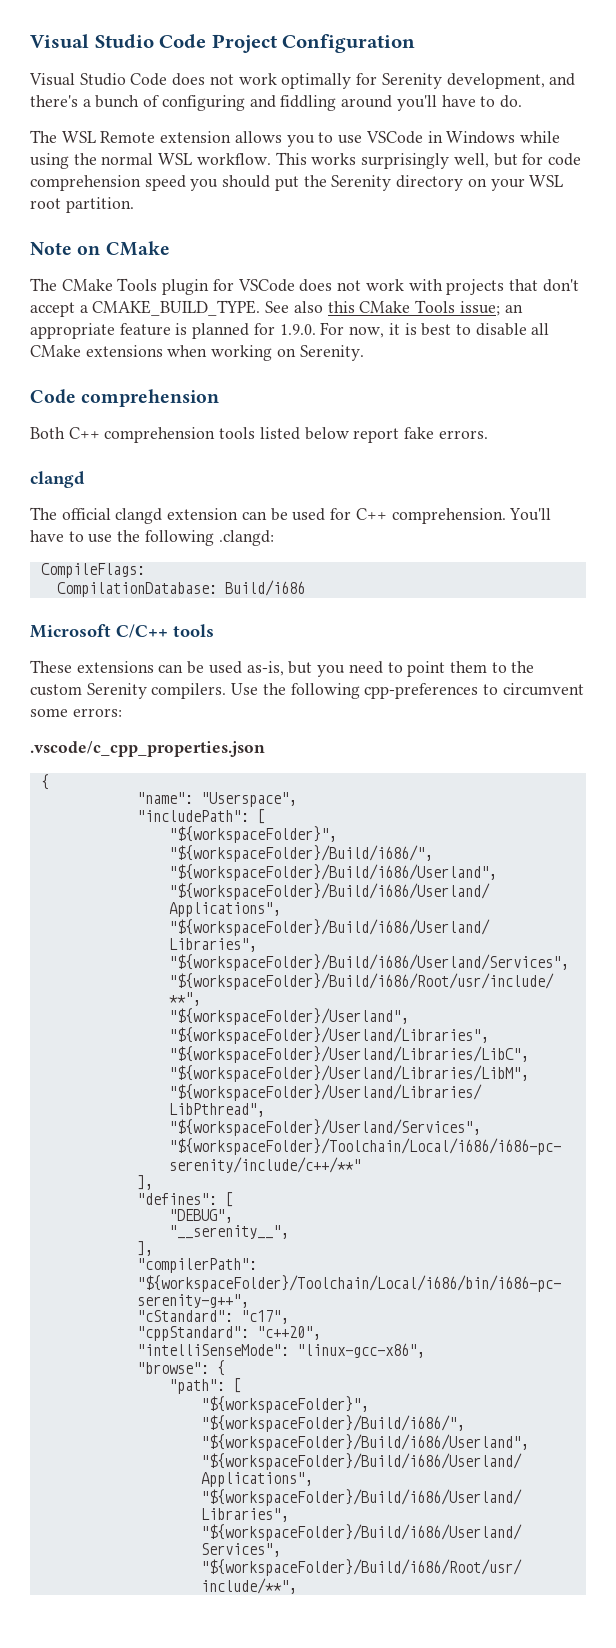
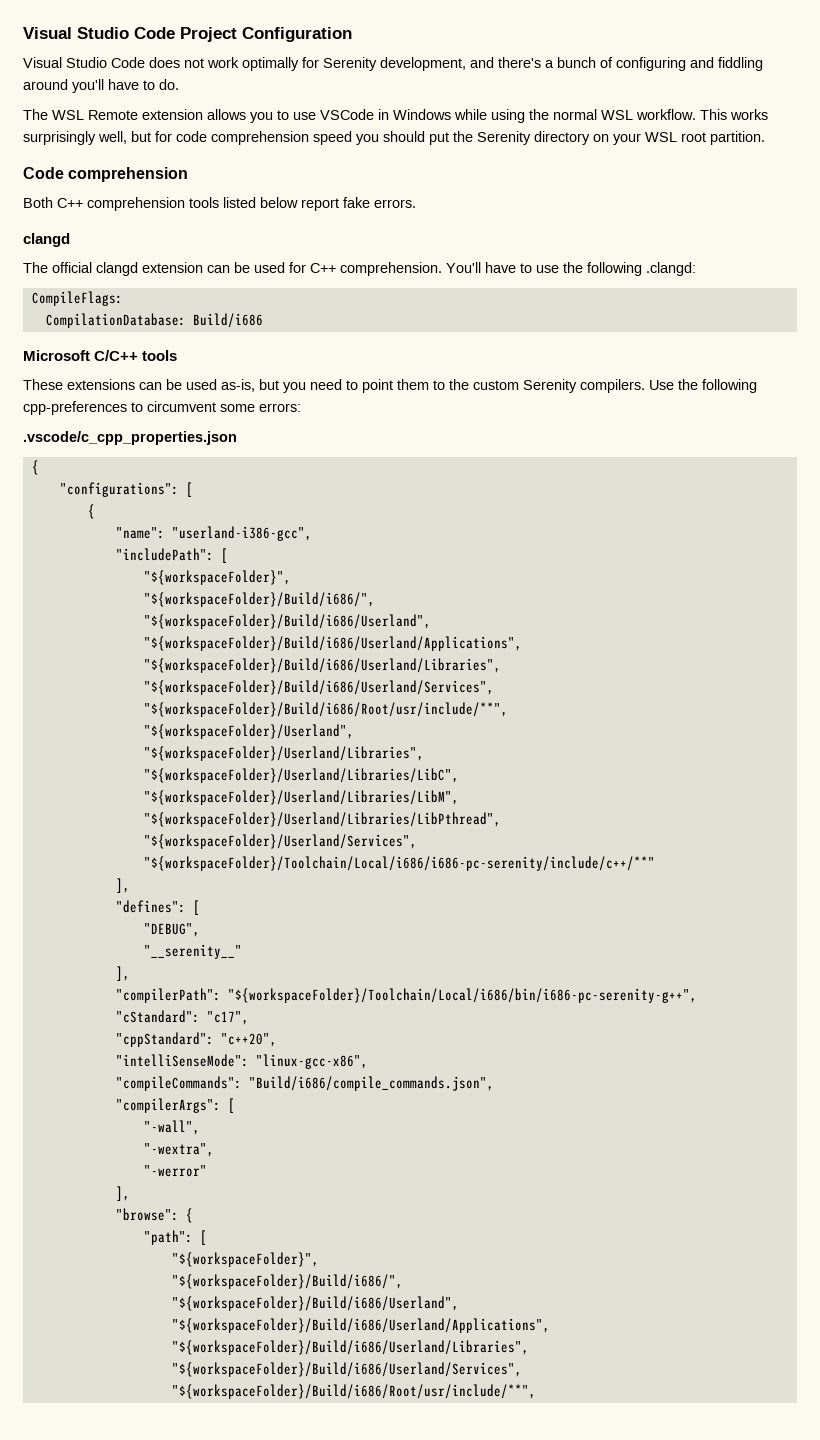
- Note on CMake
- The CMake Tools plugin for VSCode does not work with projects that don't accept a CMAKE_BUILD_TYPE. See also this CMake Tools issue; an appropriate feature is planned for 1.9.0. For now, it is best to disable all CMake extensions when working on Serenity.
+ "configurations": [
+ {
- "name": "Userspace",
+ "name": "userland-i386-gcc",
- "__serenity__",
+ "__serenity__"
+ "compileCommands": "Build/i686/compile_commands.json",
+ "compilerArgs": [
+ "-wall",
+ "-wextra",
+ "-werror"
+ ],

